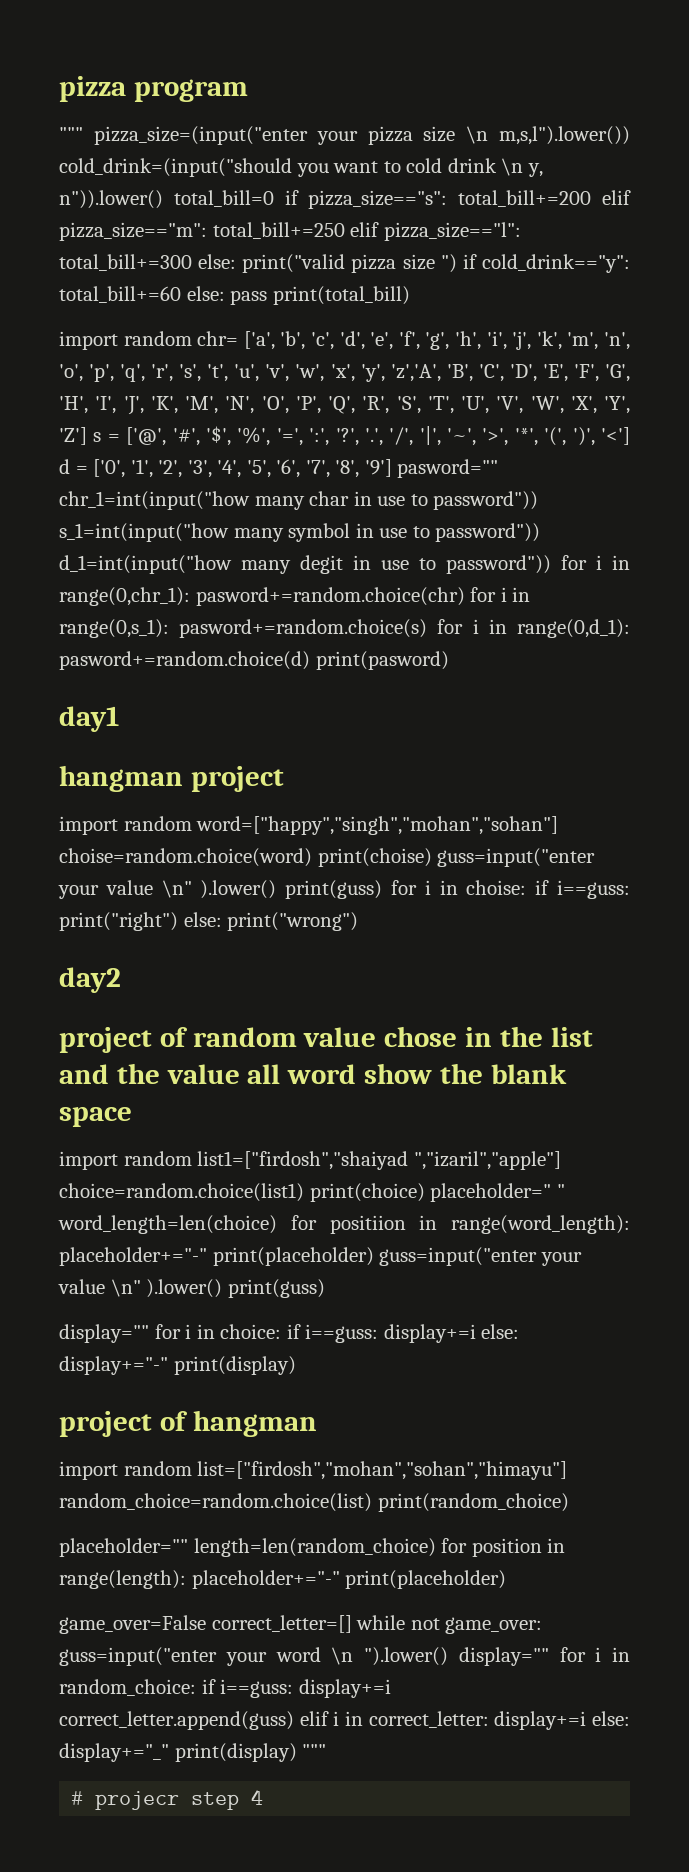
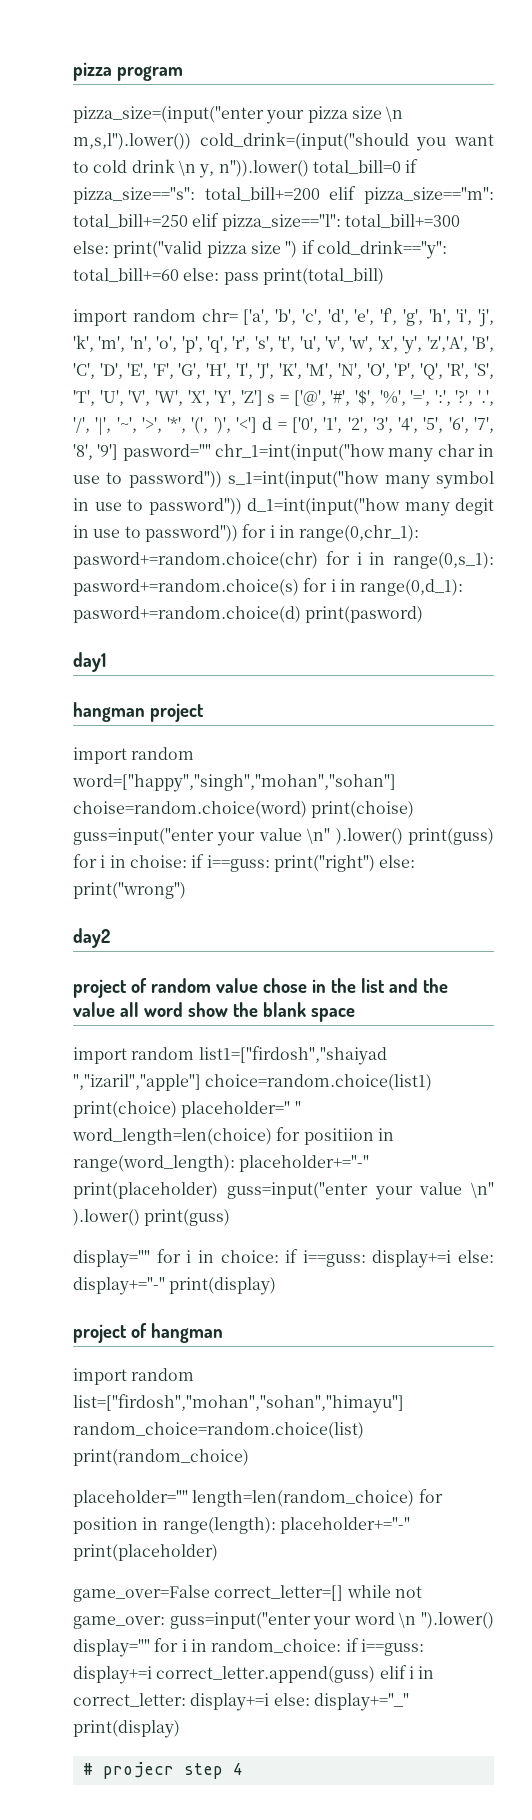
- """ pizza_size=(input("enter your pizza size \n m,s,l").lower()) cold_drink=(input("should you want to cold drink \n y, n")).lower() total_bill=0 if pizza_size=="s": total_bill+=200 elif pizza_size=="m": total_bill+=250 elif pizza_size=="l": total_bill+=300 else: print("valid pizza size ") if cold_drink=="y": total_bill+=60 else: pass print(total_bill)
+ pizza_size=(input("enter your pizza size \n m,s,l").lower()) cold_drink=(input("should you want to cold drink \n y, n")).lower() total_bill=0 if pizza_size=="s": total_bill+=200 elif pizza_size=="m": total_bill+=250 elif pizza_size=="l": total_bill+=300 else: print("valid pizza size ") if cold_drink=="y": total_bill+=60 else: pass print(total_bill)
- game_over=False correct_letter=[] while not game_over: guss=input("enter your word \n ").lower() display="" for i in random_choice: if i==guss: display+=i correct_letter.append(guss) elif i in correct_letter: display+=i else: display+="_" print(display) """
+ game_over=False correct_letter=[] while not game_over: guss=input("enter your word \n ").lower() display="" for i in random_choice: if i==guss: display+=i correct_letter.append(guss) elif i in correct_letter: display+=i else: display+="_" print(display)

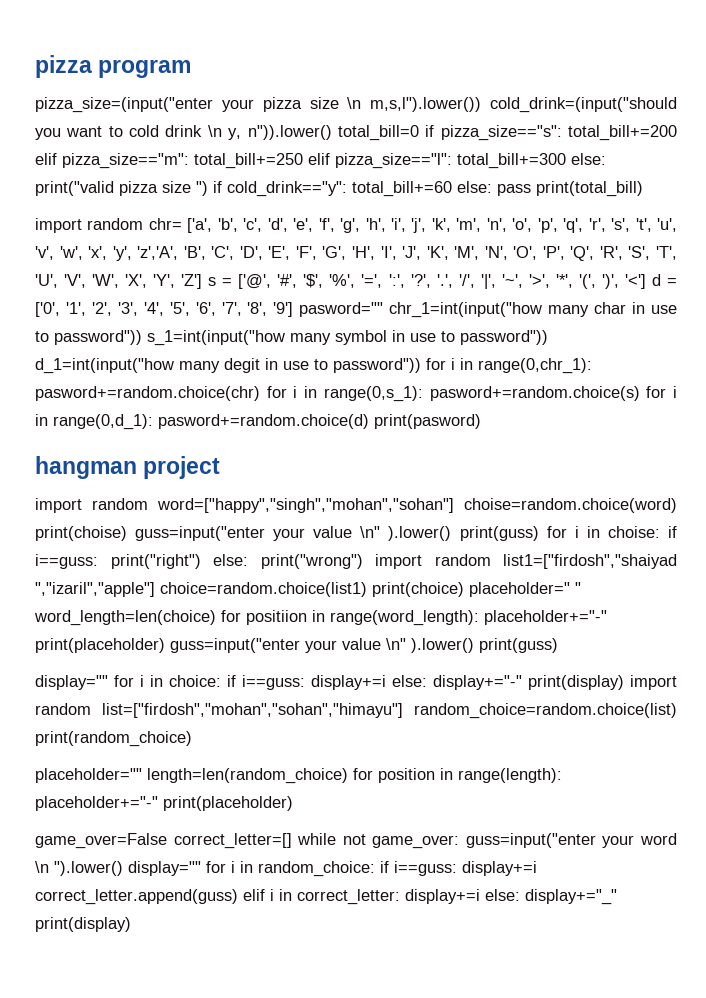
- day1
- import random word=["happy","singh","mohan","sohan"] choise=random.choice(word) print(choise) guss=input("enter your value \n" ).lower() print(guss) for i in choise: if i==guss: print("right") else: print("wrong")
- day2
- project of random value chose in the list and the value all word show the blank space
- import random list1=["firdosh","shaiyad ","izaril","apple"] choice=random.choice(list1) print(choice) placeholder=" " word_length=len(choice) for positiion in range(word_length): placeholder+="-" print(placeholder) guss=input("enter your value \n" ).lower() print(guss)
+ import random word=["happy","singh","mohan","sohan"] choise=random.choice(word) print(choise) guss=input("enter your value \n" ).lower() print(guss) for i in choise: if i==guss: print("right") else: print("wrong") import random list1=["firdosh","shaiyad ","izaril","apple"] choice=random.choice(list1) print(choice) placeholder=" " word_length=len(choice) for positiion in range(word_length): placeholder+="-" print(placeholder) guss=input("enter your value \n" ).lower() print(guss)
- display="" for i in choice: if i==guss: display+=i else: display+="-" print(display)
- project of hangman
- import random list=["firdosh","mohan","sohan","himayu"] random_choice=random.choice(list) print(random_choice)
+ display="" for i in choice: if i==guss: display+=i else: display+="-" print(display) import random list=["firdosh","mohan","sohan","himayu"] random_choice=random.choice(list) print(random_choice)
- # projecr step 4

